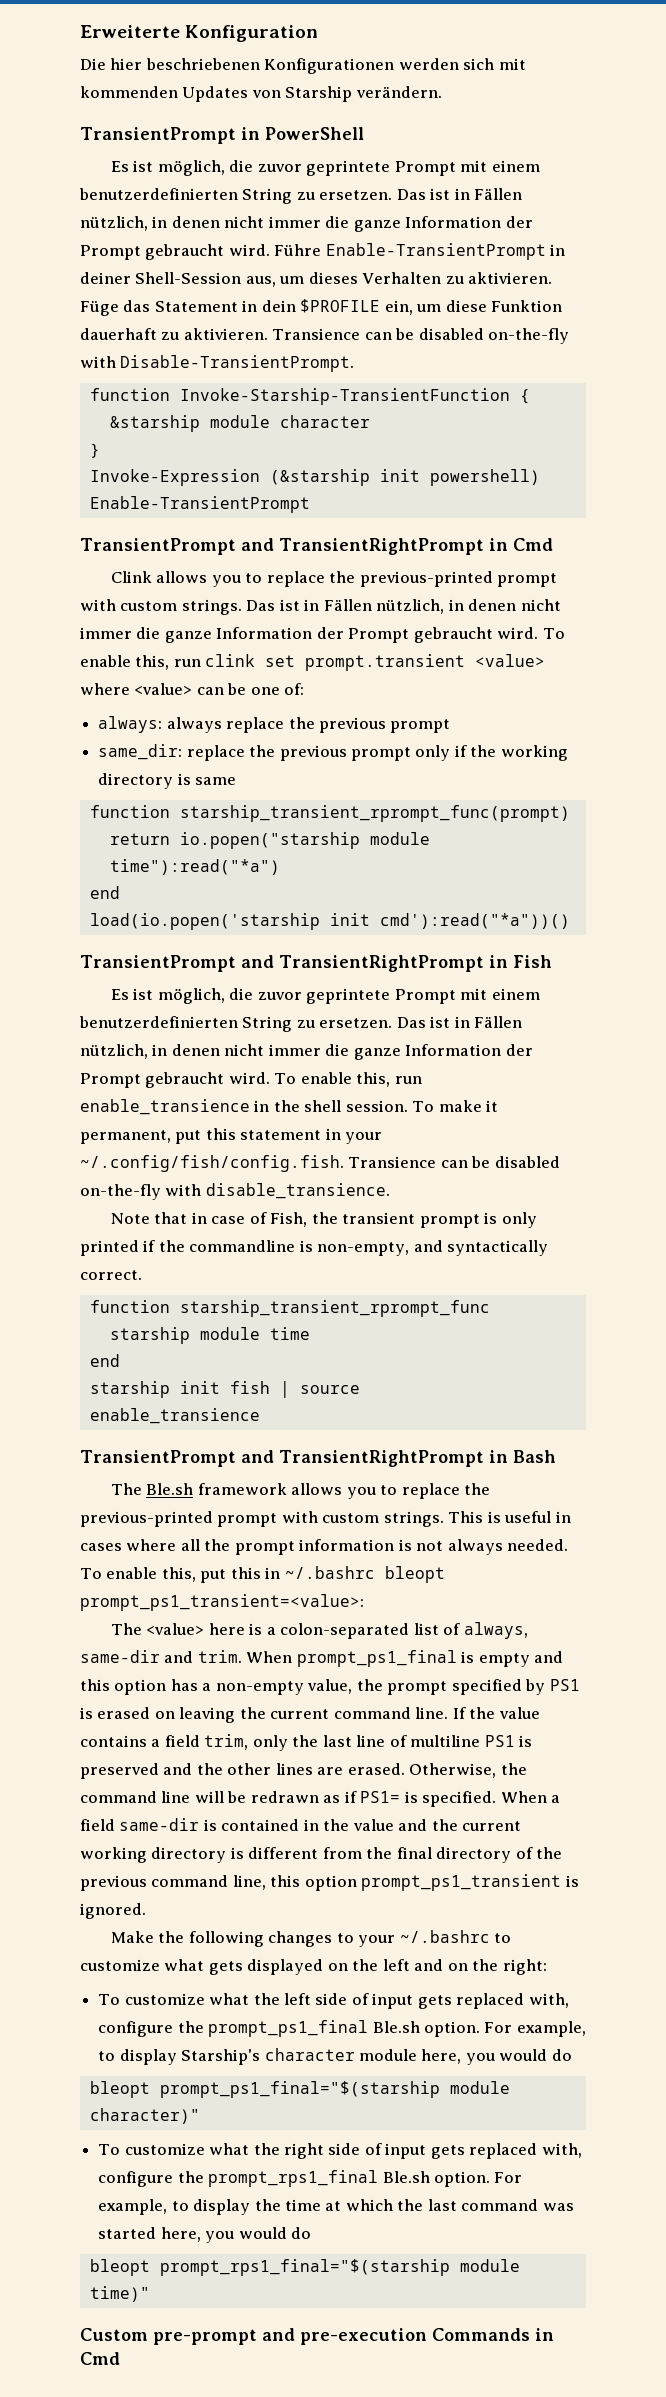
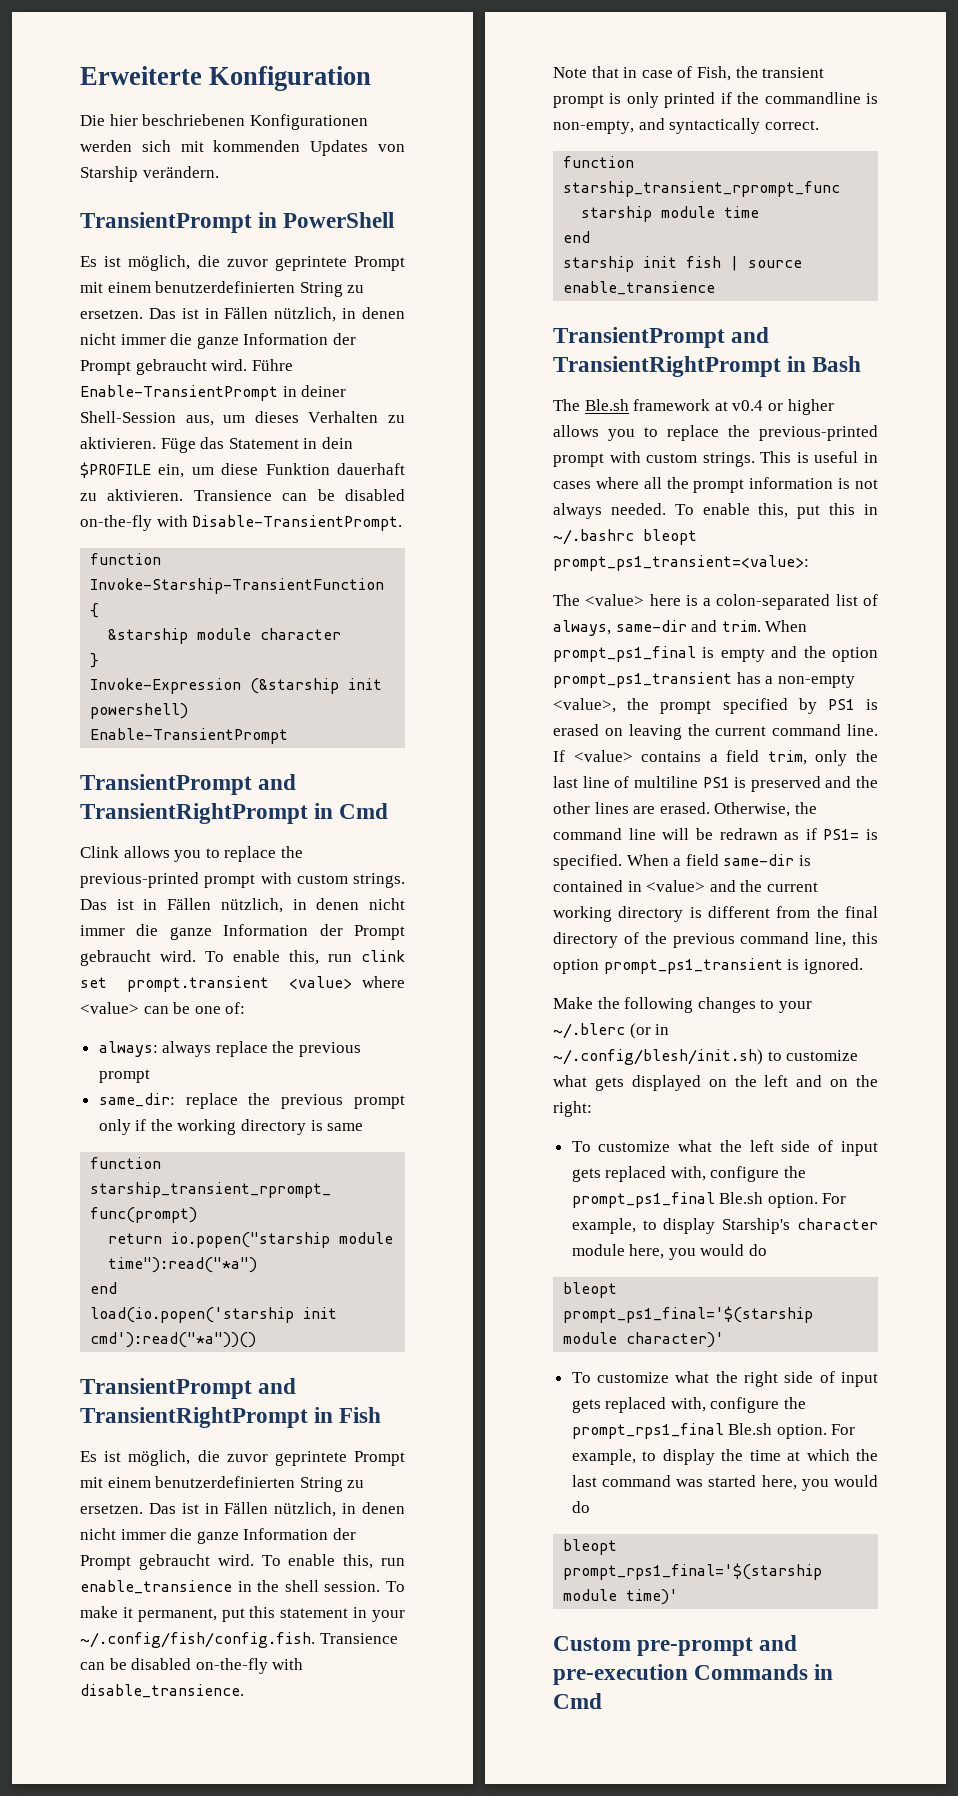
- The Ble.sh framework allows you to replace the previous-printed prompt with custom strings.
+ The Ble.sh framework at v0.4 or higher allows you to replace the previous-printed prompt with custom strings.
- When prompt_ps1_final is empty and this option has a non-empty value, the prompt specified by PS1 is erased on leaving the current command line.
+ When prompt_ps1_final is empty and the option prompt_ps1_transient has a non-empty <value>, the prompt specified by PS1 is erased on leaving the current command line.
- If the value contains a field trim, only the last line of multiline PS1 is preserved and the other lines are erased.
+ If <value> contains a field trim, only the last line of multiline PS1 is preserved and the other lines are erased.
- When a field same-dir is contained in the value and the current working directory is different from the final directory of the previous command line, this option prompt_ps1_transient is ignored.
+ When a field same-dir is contained in <value> and the current working directory is different from the final directory of the previous command line, this option prompt_ps1_transient is ignored.
- Make the following changes to your ~/.bashrc to customize what gets displayed on the left and on the right:
+ Make the following changes to your ~/.blerc (or in ~/.config/blesh/init.sh) to customize what gets displayed on the left and on the right:
- bleopt prompt_ps1_final="$(starship module character)"
+ bleopt prompt_ps1_final='$(starship module character)'
- bleopt prompt_rps1_final="$(starship module time)"
+ bleopt prompt_rps1_final='$(starship module time)'

